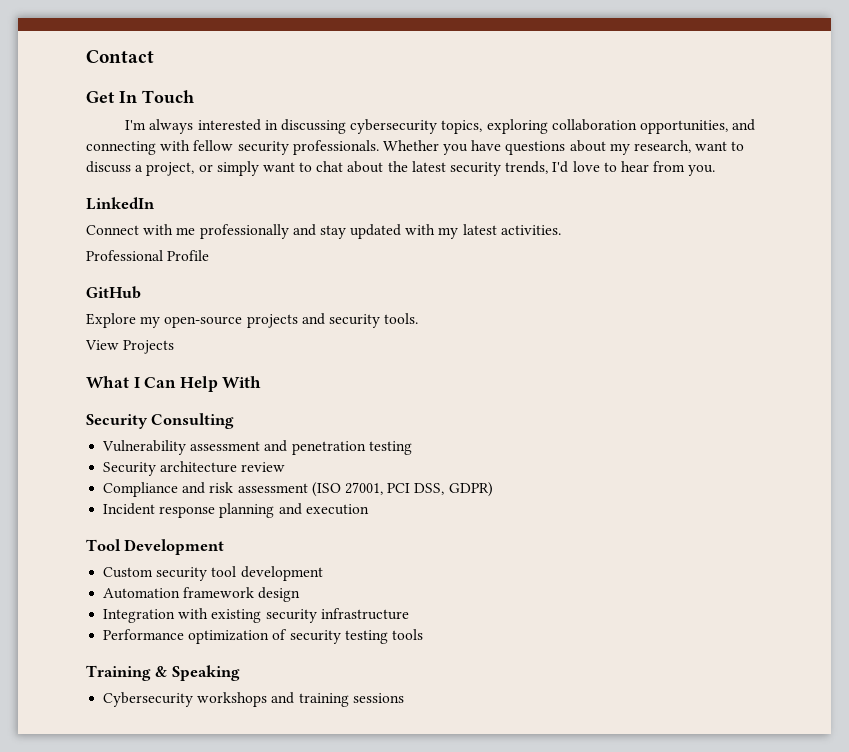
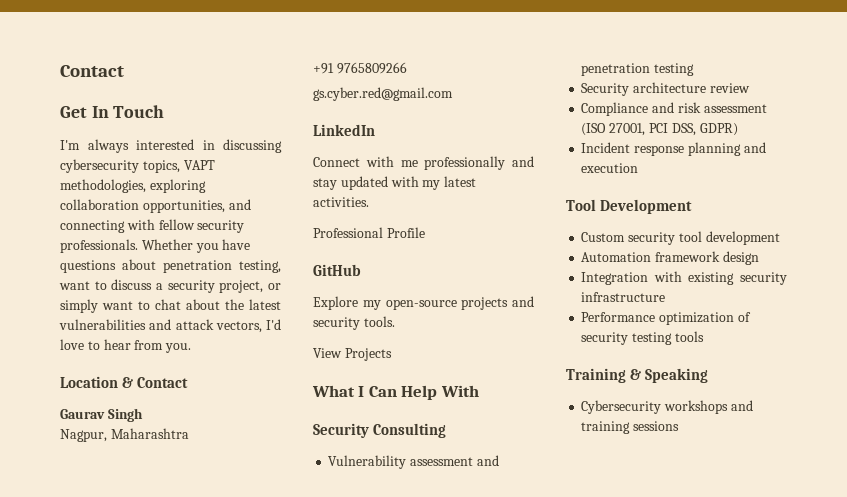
- I'm always interested in discussing cybersecurity topics, exploring collaboration opportunities, and connecting with fellow security professionals.
+ I'm always interested in discussing cybersecurity topics, VAPT methodologies, exploring collaboration opportunities, and connecting with fellow security professionals.
- Whether you have questions about my research, want to discuss a project, or simply want to chat about the latest security trends, I'd love to hear from you.
+ Whether you have questions about penetration testing, want to discuss a security project, or simply want to chat about the latest vulnerabilities and attack vectors, I'd love to hear from you.
+ Location & Contact
+ Gaurav Singh
+ Nagpur, Maharashtra
+ +91 9765809266
+ gs.cyber.red@gmail.com

